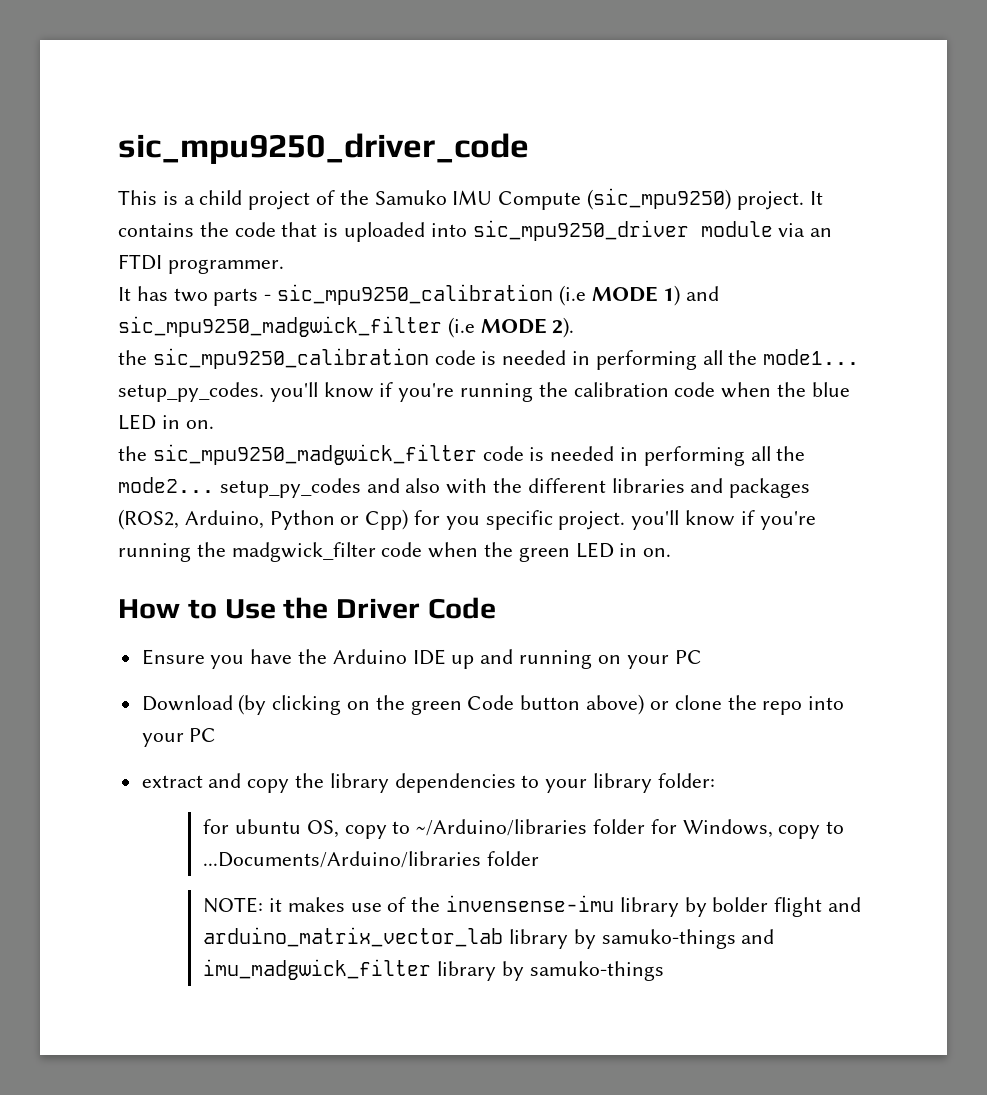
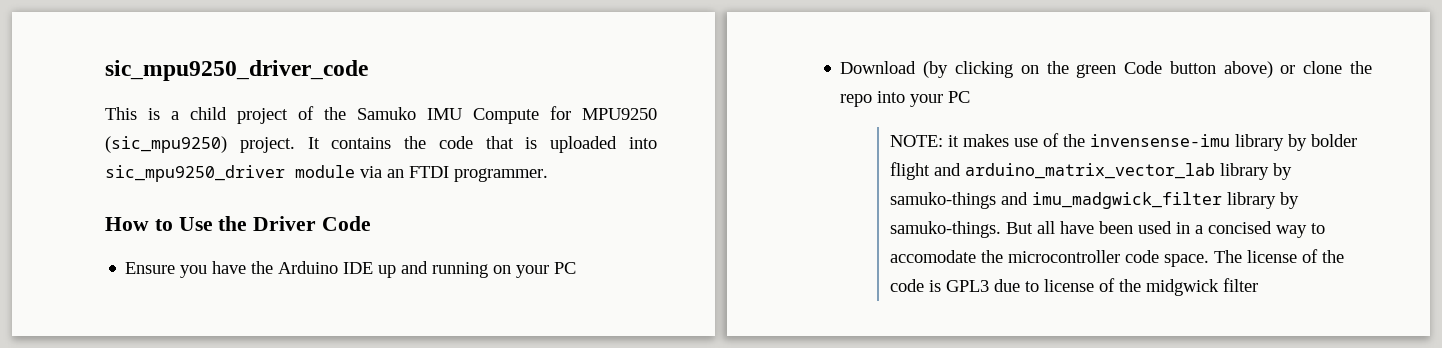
- This is a child project of the Samuko IMU Compute (sic_mpu9250) project.
+ This is a child project of the Samuko IMU Compute for MPU9250 (sic_mpu9250) project.
- It has two parts - sic_mpu9250_calibration (i.e MODE 1) and sic_mpu9250_madgwick_filter (i.e MODE 2).
- the sic_mpu9250_calibration code is needed in performing all the mode1... setup_py_codes. you'll know if you're running the calibration code when the blue LED in on.
- the sic_mpu9250_madgwick_filter code is needed in performing all the mode2... setup_py_codes and also with the different libraries and packages (ROS2, Arduino, Python or Cpp) for you specific project. you'll know if you're running the madgwick_filter code when the green LED in on.
- extract and copy the library dependencies to your library folder:
- for ubuntu OS, copy to ~/Arduino/libraries folder for Windows, copy to ...Documents/Arduino/libraries folder
- NOTE: it makes use of the invensense-imu library by bolder flight and arduino_matrix_vector_lab library by samuko-things and imu_madgwick_filter library by samuko-things
+ NOTE: it makes use of the invensense-imu library by bolder flight and arduino_matrix_vector_lab library by samuko-things and imu_madgwick_filter library by samuko-things. But all have been used in a concised way to accomodate the microcontroller code space. The license of the code is GPL3 due to license of the midgwick filter

